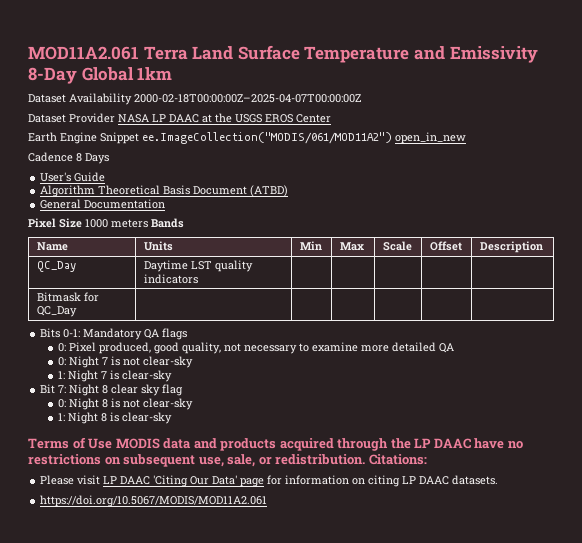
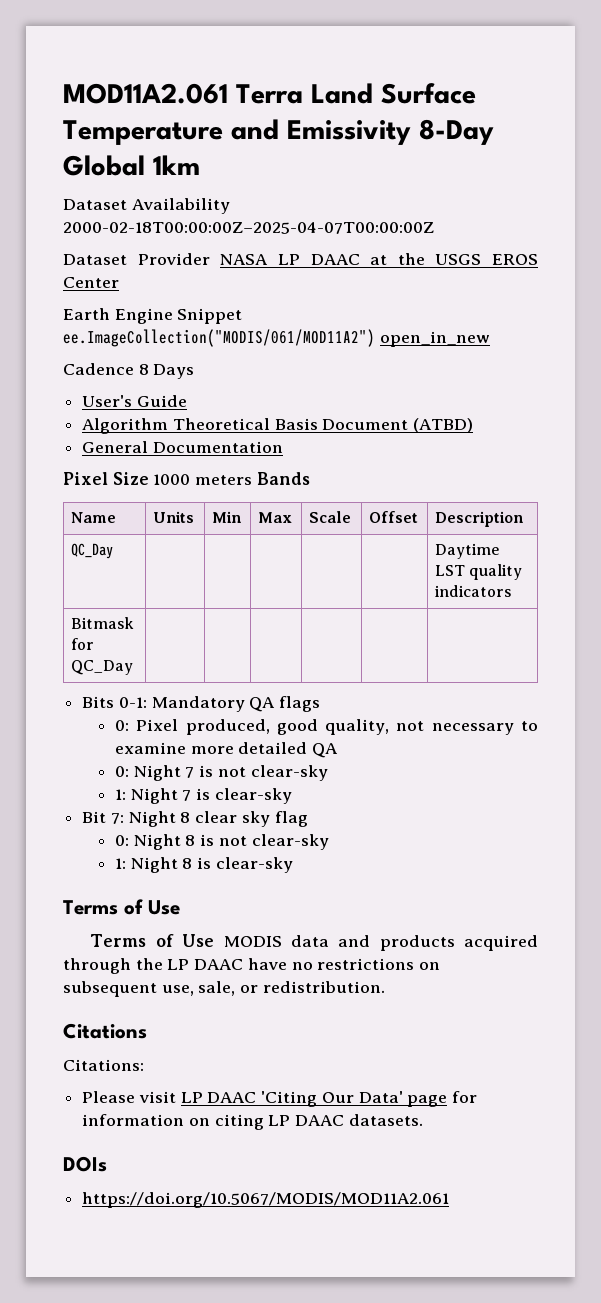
- QC_Day | Daytime LST quality indicators | | | | |
+ QC_Day | | | | | | Daytime LST quality indicators
  1: Night 8 is clear-sky
- Terms of Use MODIS data and products acquired through the LP DAAC have no restrictions on subsequent use, sale, or redistribution. Citations:
+ Terms of Use
+ Terms of Use MODIS data and products acquired through the LP DAAC have no restrictions on subsequent use, sale, or redistribution.
+ Citations
+ Citations:
+ DOIs

